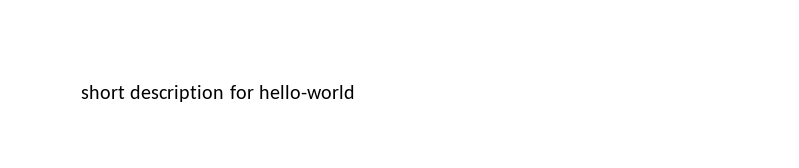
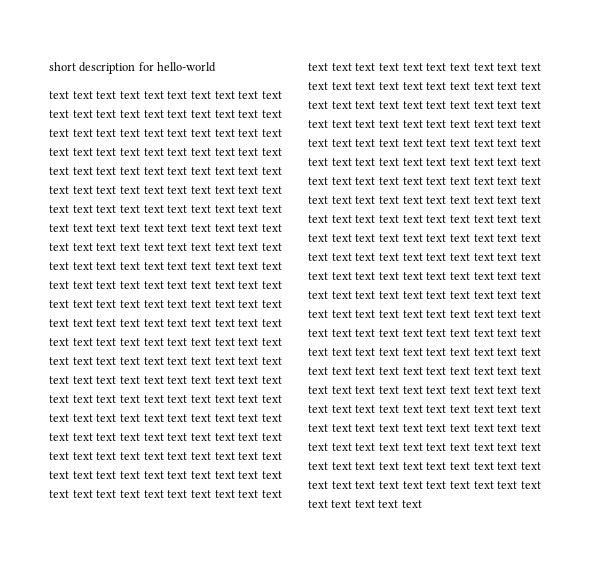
+ text text text text text text text text text text text text text text text text text text text text text text text text text text text text text text text text text text text text text text text text text text text text text text text text text text text text text text text text text text text text text text text text text text text text text text text text text text text text text text text text text text text text text text text text text text text text text text text text text text text text text text text text text text text text text text text text text text text text text text text text text text text text text text text text text text text text text text text text text text text text text text text text text text text text text text text text text text text text text text text text text text text text text text text text text text text text text text text text text text text text text text text text text text text text text text text text text text text text text text text text text text text text text text text text text text text text text text text text text text text text text text text text text text text text text text text text text text text text text text text text text text text text text text text text text text text text text text text text text text text text text text text text text text text text text text text text text text text text text text text text text text text text text text text text text text text text text text text text text text text text text text text text text text text text text text text text text text text text text text text text text text text text text text text text text text text text text text text text text text text text text text text text text text text text text text text text text text text text text text text text text text text text text text text text text text text text text text text text text text text text text text text text text text text text text text text text text text text text text text text text text text text text text text text text text text text text text text text text text text text text text text text text text text text text text text text text text text text text text text text text text text text text text text text text text text text text text text text

